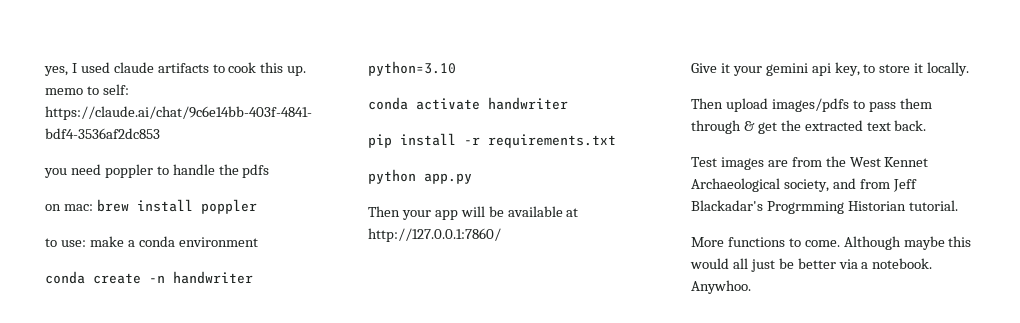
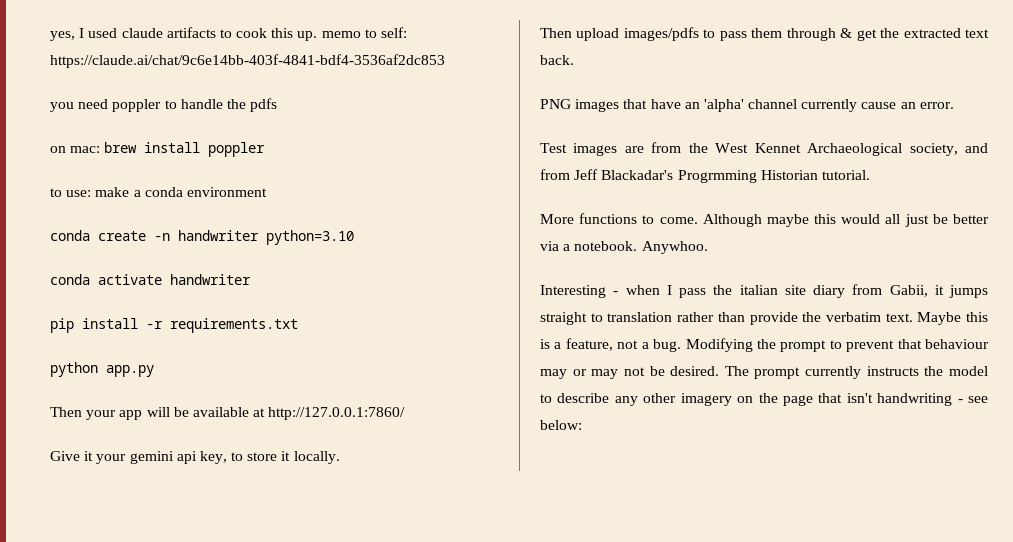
+ PNG images that have an 'alpha' channel currently cause an error.
+ Interesting - when I pass the italian site diary from Gabii, it jumps straight to translation rather than provide the verbatim text. Maybe this is a feature, not a bug. Modifying the prompt to prevent that behaviour may or may not be desired. The prompt currently instructs the model to describe any other imagery on the page that isn't handwriting - see below:

